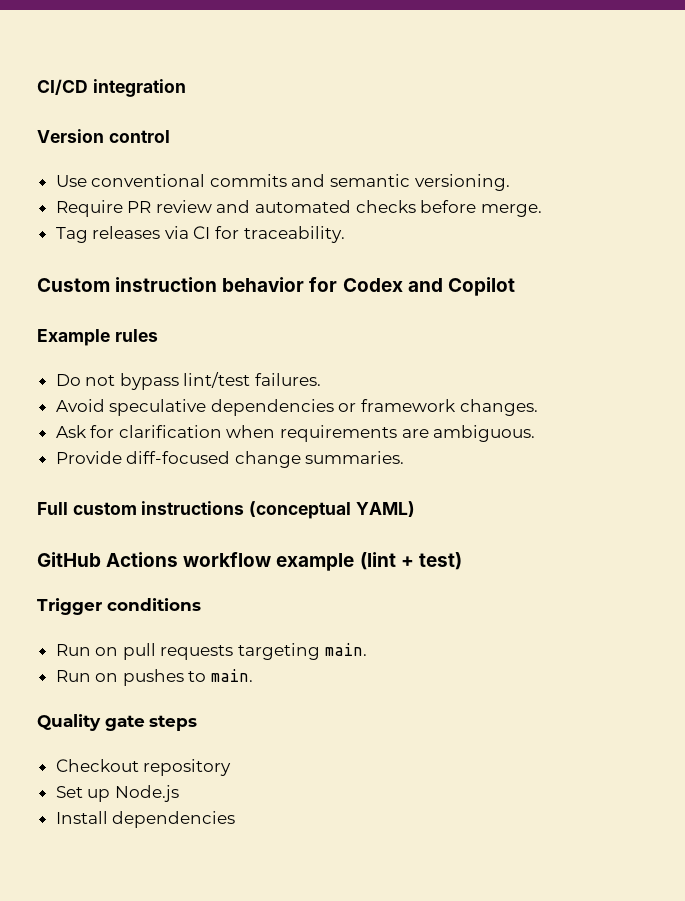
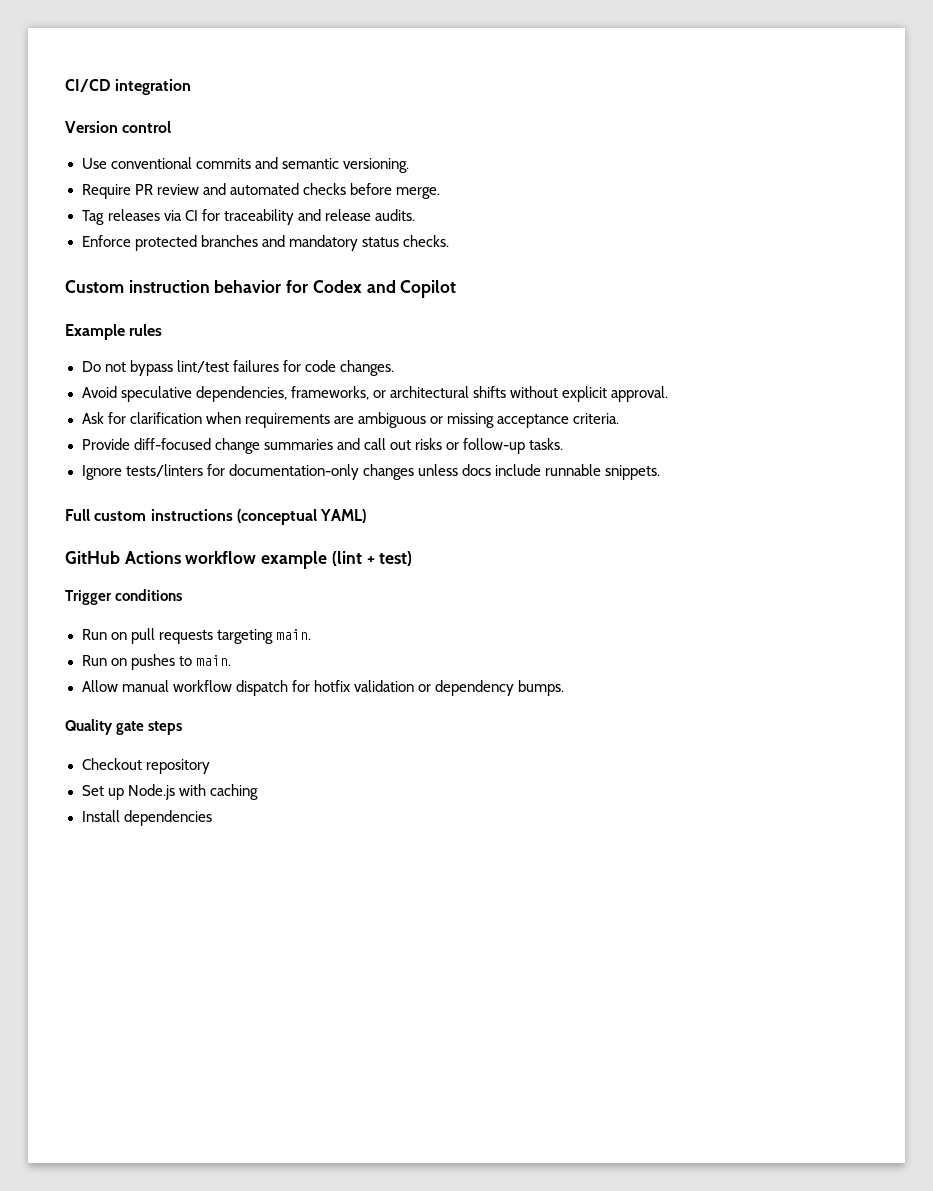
- Tag releases via CI for traceability.
+ Tag releases via CI for traceability and release audits.
+ Enforce protected branches and mandatory status checks.
- Do not bypass lint/test failures.
- Avoid speculative dependencies or framework changes.
+ Do not bypass lint/test failures for code changes.
+ Avoid speculative dependencies, frameworks, or architectural shifts without explicit approval.
- Ask for clarification when requirements are ambiguous.
- Provide diff-focused change summaries.
+ Ask for clarification when requirements are ambiguous or missing acceptance criteria.
+ Provide diff-focused change summaries and call out risks or follow-up tasks.
+ Ignore tests/linters for documentation-only changes unless docs include runnable snippets.
+ Allow manual workflow dispatch for hotfix validation or dependency bumps.
- Set up Node.js
+ Set up Node.js with caching

